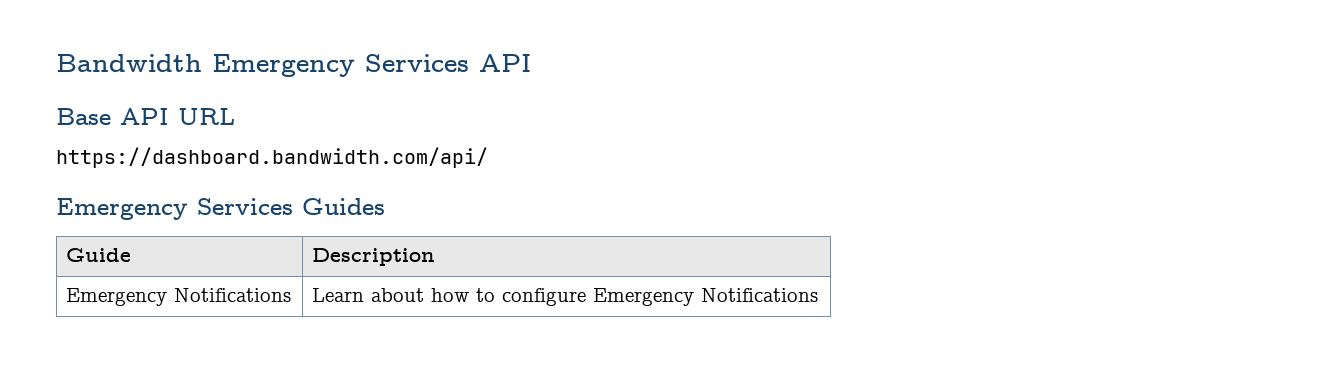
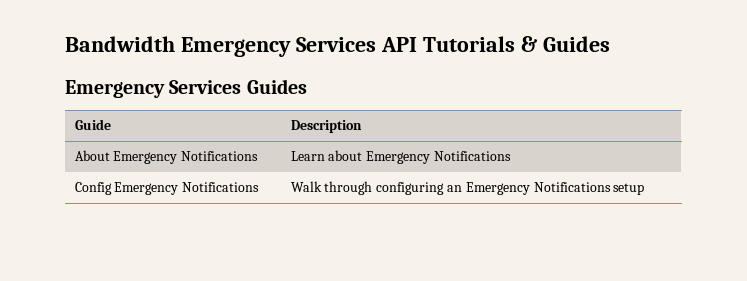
- Bandwidth Emergency Services API
- Base API URL
- https://dashboard.bandwidth.com/api/
+ Bandwidth Emergency Services API Tutorials & Guides
- Emergency Notifications | Learn about how to configure Emergency Notifications
+ About Emergency Notifications | Learn about Emergency Notifications
+ Config Emergency Notifications | Walk through configuring an Emergency Notifications setup

